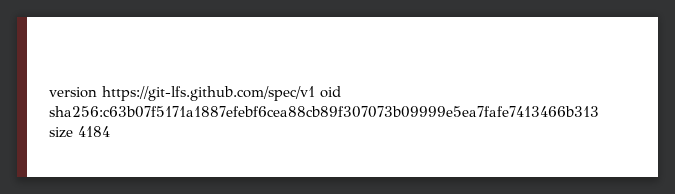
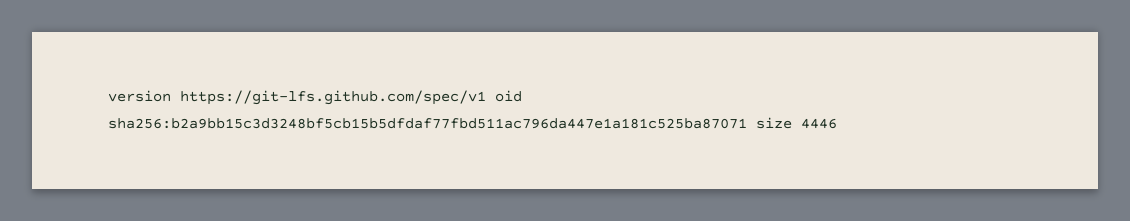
- version https://git-lfs.github.com/spec/v1 oid sha256:c63b07f5171a1887efebf6cea88cb89f307073b09999e5ea7fafe7413466b313 size 4184
+ version https://git-lfs.github.com/spec/v1 oid sha256:b2a9bb15c3d3248bf5cb15b5dfdaf77fbd511ac796da447e1a181c525ba87071 size 4446

